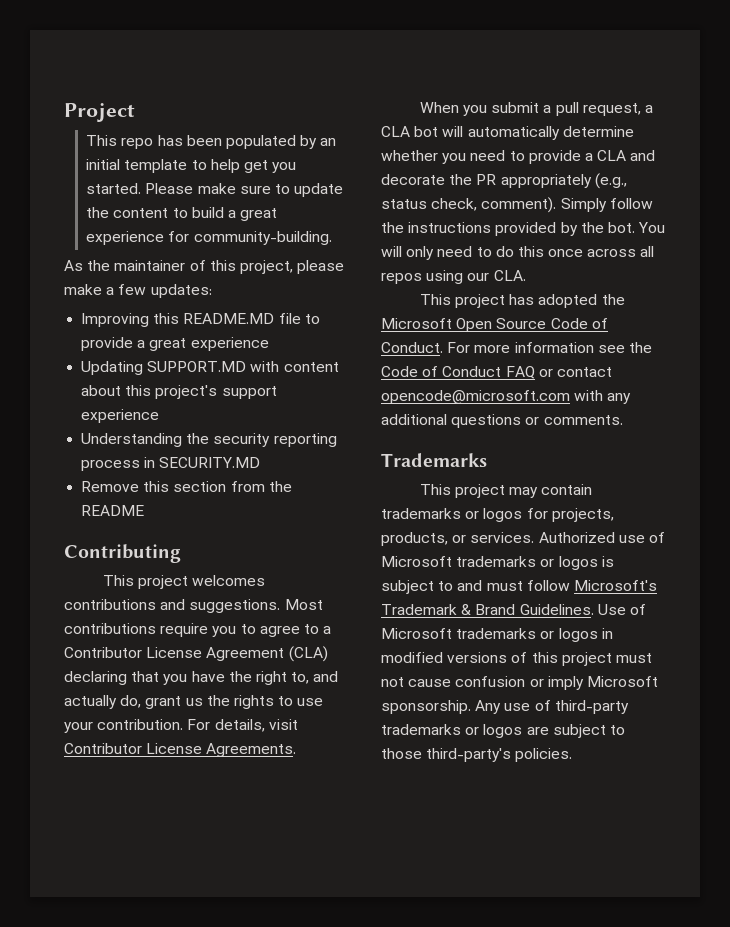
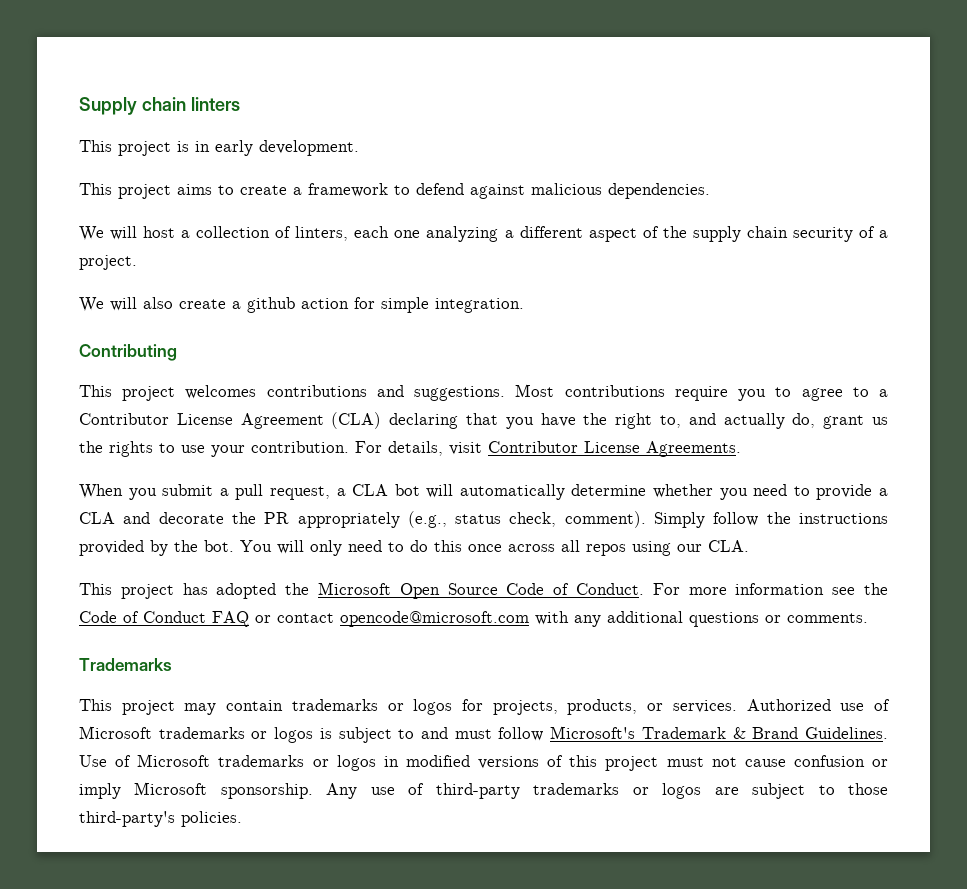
- Project
- This repo has been populated by an initial template to help get you started. Please make sure to update the content to build a great experience for community-building.
- As the maintainer of this project, please make a few updates:
- Improving this README.MD file to provide a great experience
- Updating SUPPORT.MD with content about this project's support experience
- Understanding the security reporting process in SECURITY.MD
- Remove this section from the README
+ Supply chain linters
+ This project is in early development.
+ This project aims to create a framework to defend against malicious dependencies.
+ We will host a collection of linters, each one analyzing a different aspect of the supply chain security of a project.
+ We will also create a github action for simple integration.

